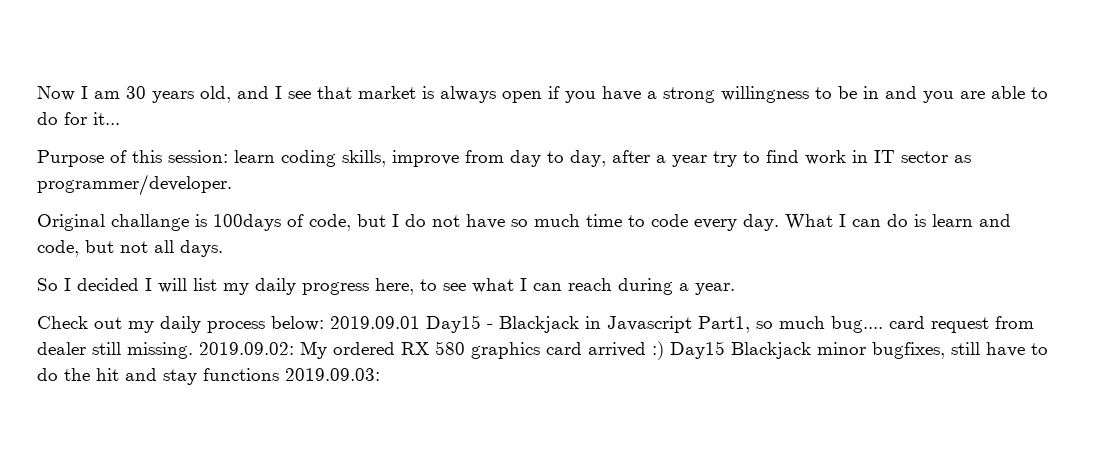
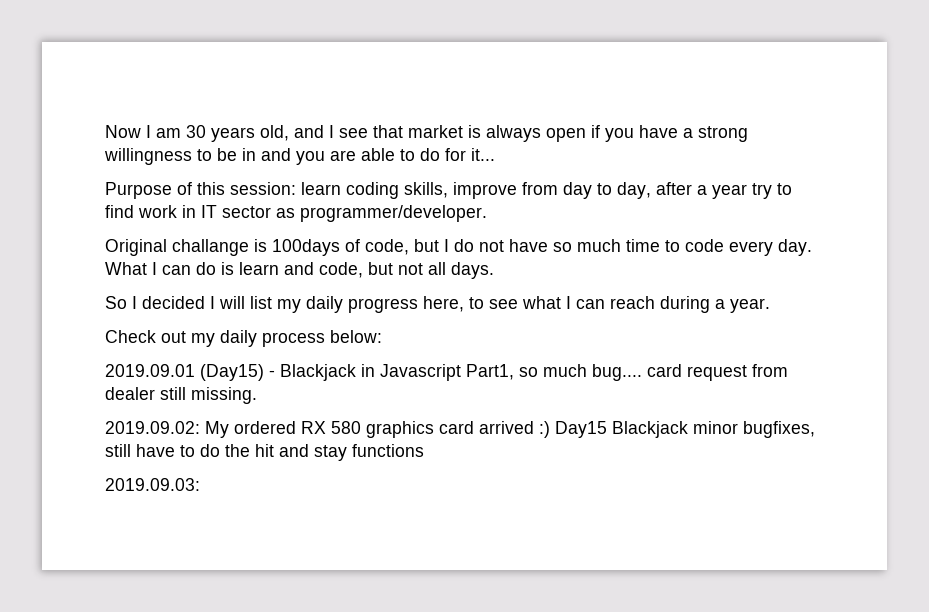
- Check out my daily process below: 2019.09.01 Day15 - Blackjack in Javascript Part1, so much bug.... card request from dealer still missing. 2019.09.02: My ordered RX 580 graphics card arrived :) Day15 Blackjack minor bugfixes, still have to do the hit and stay functions 2019.09.03:
+ Check out my daily process below:
+ 2019.09.01 (Day15) - Blackjack in Javascript Part1, so much bug.... card request from dealer still missing.
+ 2019.09.02: My ordered RX 580 graphics card arrived :) Day15 Blackjack minor bugfixes, still have to do the hit and stay functions
+ 2019.09.03:

